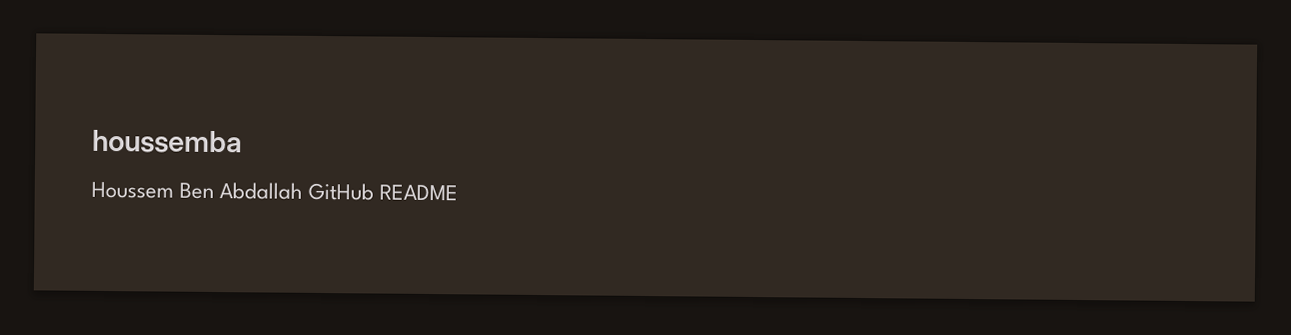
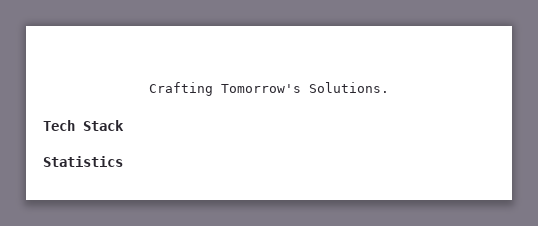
- houssemba
- Houssem Ben Abdallah GitHub README
+ Crafting Tomorrow's Solutions.
+ Tech Stack
+ Statistics

